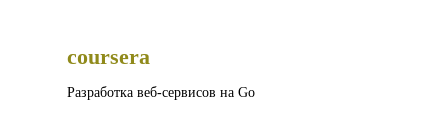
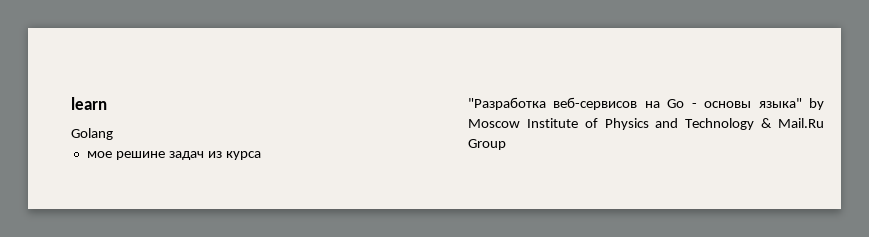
- coursera
- Разработка веб-сервисов на Go
+ learn
+ Golang
+ мое решине задач из курса
+ "Разработка веб-сервисов на Go - основы языка" by Moscow Institute of Physics and Technology & Mail.Ru Group

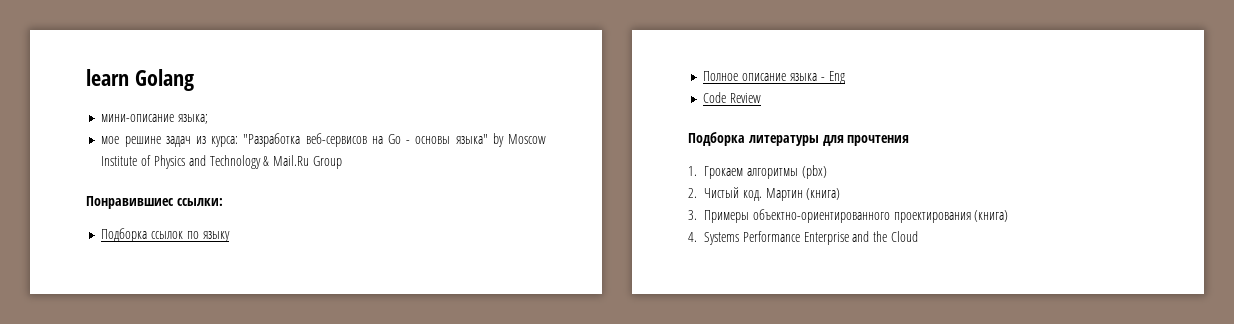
- learn
- Golang
+ learn Golang
+ мини-описание языка;
- мое решине задач из курса
- "Разработка веб-сервисов на Go - основы языка" by Moscow Institute of Physics and Technology & Mail.Ru Group
+ мое решине задач из курса: "Разработка веб-сервисов на Go - основы языка" by Moscow Institute of Physics and Technology & Mail.Ru Group
+ Понравившиес ссылки:
+ Подборка ссылок по языку
+ Полное описание языка - Eng
+ Code Review
+ Подборка литературы для прочтения
+ 1. Грокаем алгоритмы (pbx)
+ 2. Чистый код. Мартин (книга)
+ 3. Примеры объектно-ориентированного проектирования (книга)
+ 4. Systems Performance Enterprise and the Cloud

